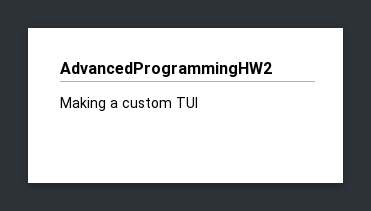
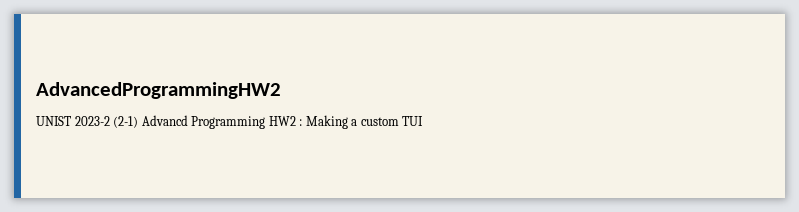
- Making a custom TUI
+ UNIST 2023-2 (2-1) Advancd Programming HW2 : Making a custom TUI

